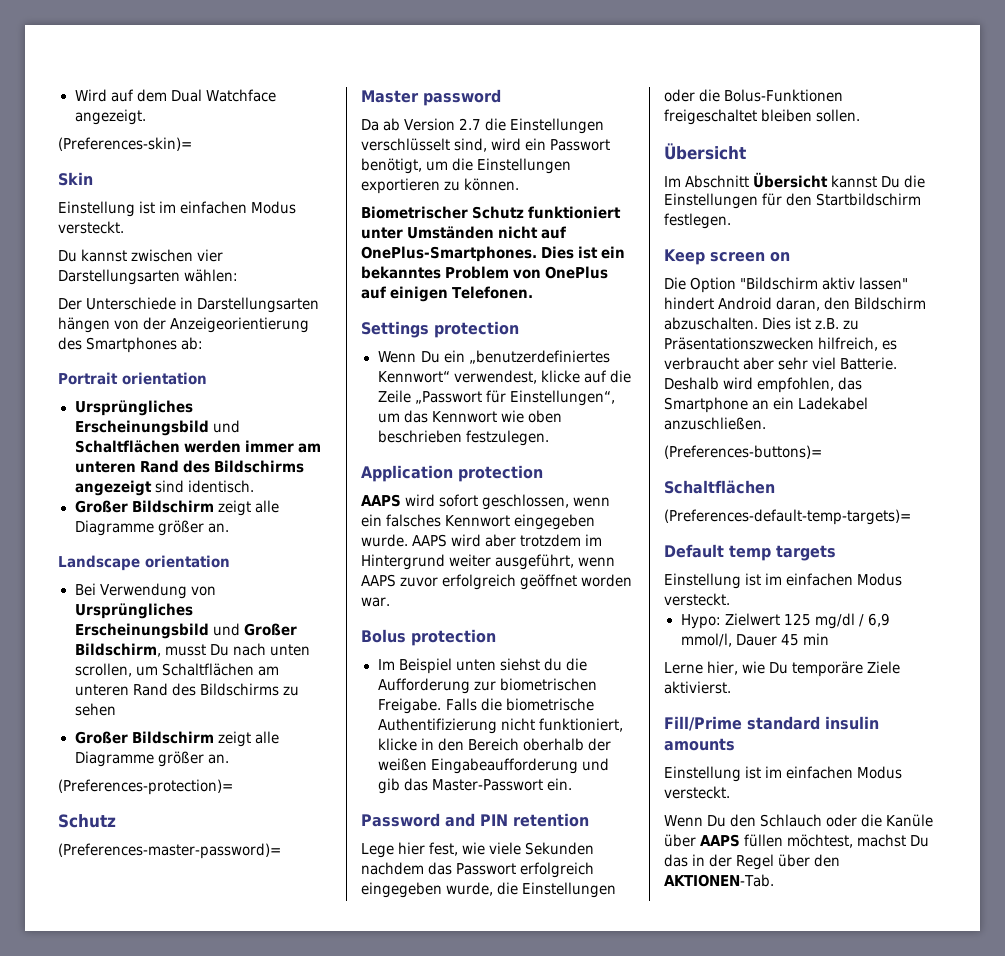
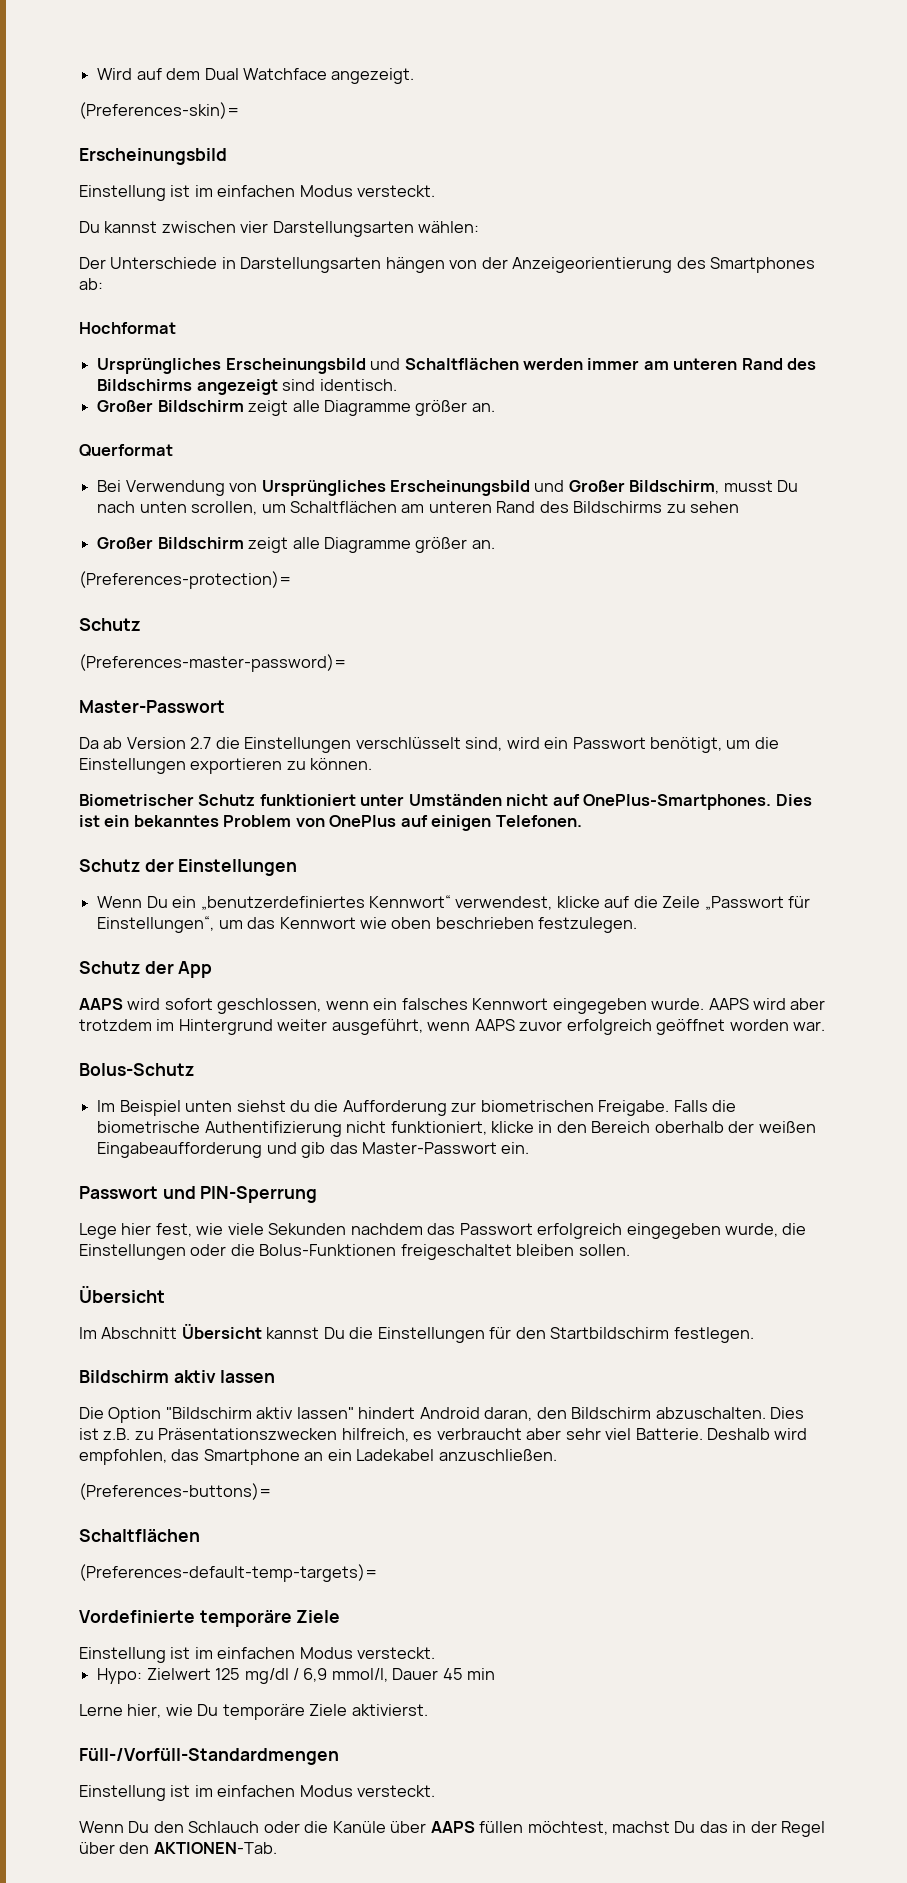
  (Preferences-skin)=
- Skin
+ Erscheinungsbild
- Portrait orientation
+ Hochformat
- Landscape orientation
+ Querformat
  (Preferences-master-password)=
- Master password
+ Master-Passwort
- Settings protection
+ Schutz der Einstellungen
- Application protection
+ Schutz der App
- Bolus protection
+ Bolus-Schutz
- Password and PIN retention
+ Passwort und PIN-Sperrung
- Keep screen on
+ Bildschirm aktiv lassen
- Default temp targets
+ Vordefinierte temporäre Ziele
- Fill/Prime standard insulin amounts
+ Füll-/Vorfüll-Standardmengen

